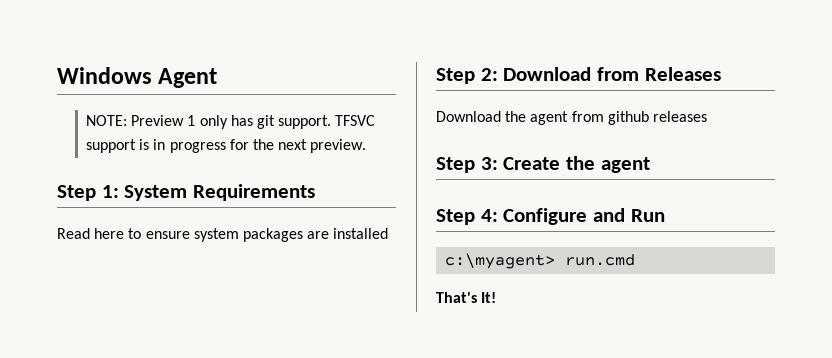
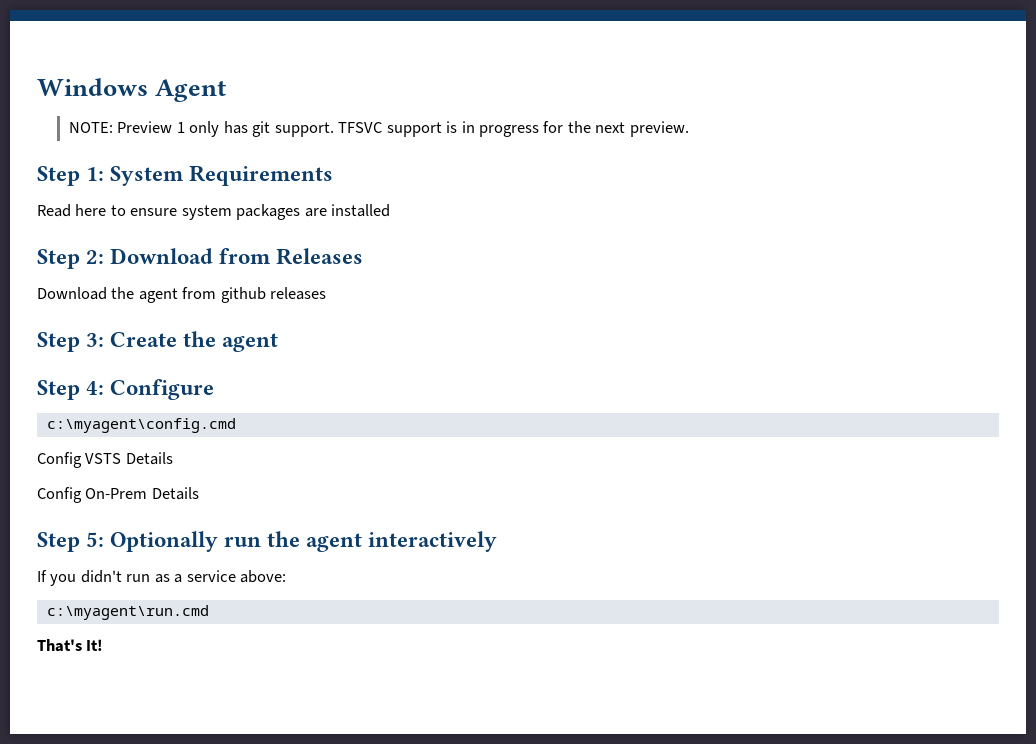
- Step 4: Configure and Run
- c:\myagent> run.cmd
+ Step 4: Configure
+ c:\myagent\config.cmd
+ Config VSTS Details
+ Config On-Prem Details
+ Step 5: Optionally run the agent interactively
+ If you didn't run as a service above:
+ c:\myagent\run.cmd

